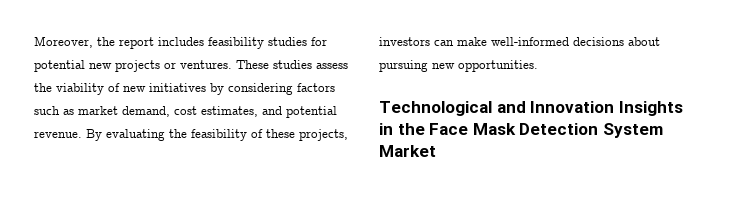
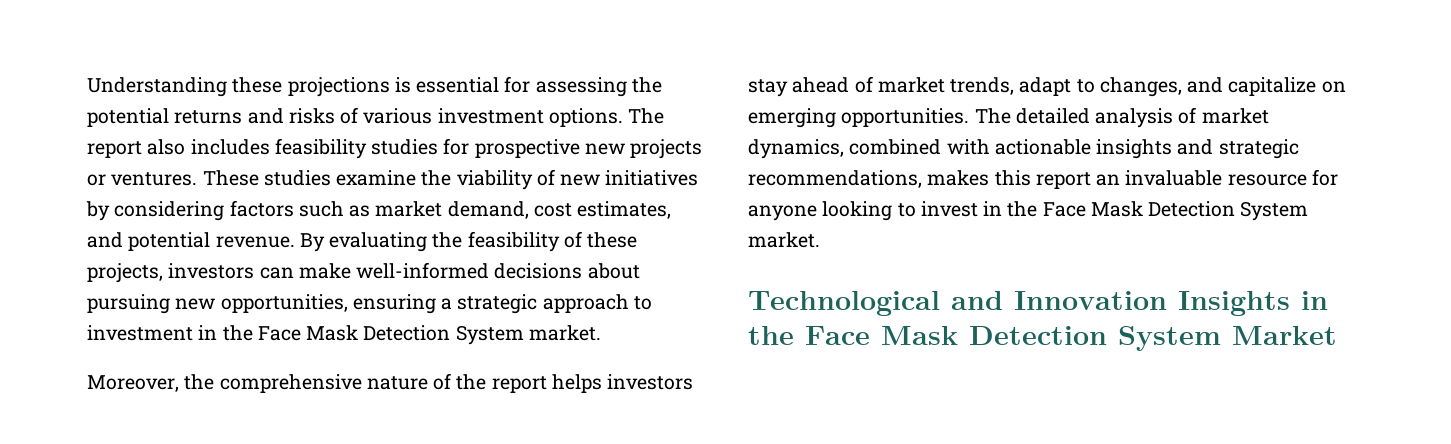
- Moreover, the report includes feasibility studies for potential new projects or ventures.
+ Understanding these projections is essential for assessing the potential returns and risks of various investment options. The report also includes feasibility studies for prospective new projects or ventures.
- These studies assess the viability of new initiatives by considering factors such as market demand, cost estimates, and potential revenue.
+ These studies examine the viability of new initiatives by considering factors such as market demand, cost estimates, and potential revenue.
- By evaluating the feasibility of these projects, investors can make well-informed decisions about pursuing new opportunities.
+ By evaluating the feasibility of these projects, investors can make well-informed decisions about pursuing new opportunities, ensuring a strategic approach to investment in the Face Mask Detection System market.
+ Moreover, the comprehensive nature of the report helps investors stay ahead of market trends, adapt to changes, and capitalize on emerging opportunities. The detailed analysis of market dynamics, combined with actionable insights and strategic recommendations, makes this report an invaluable resource for anyone looking to invest in the Face Mask Detection System market.

